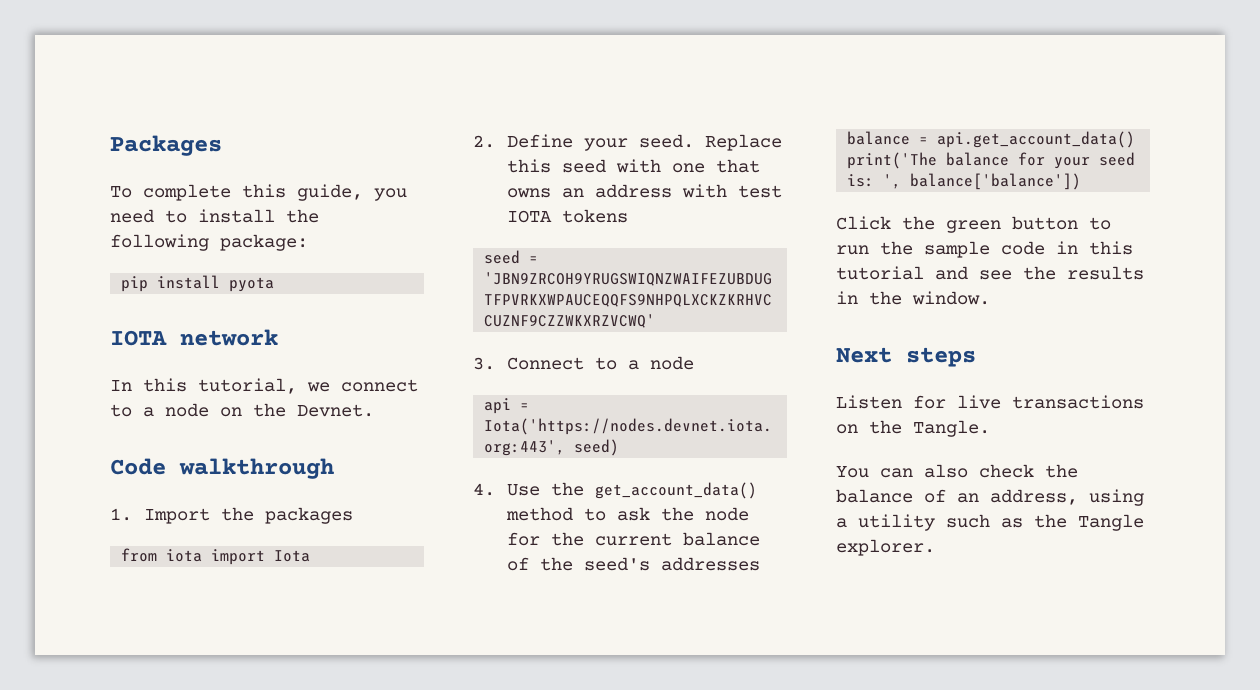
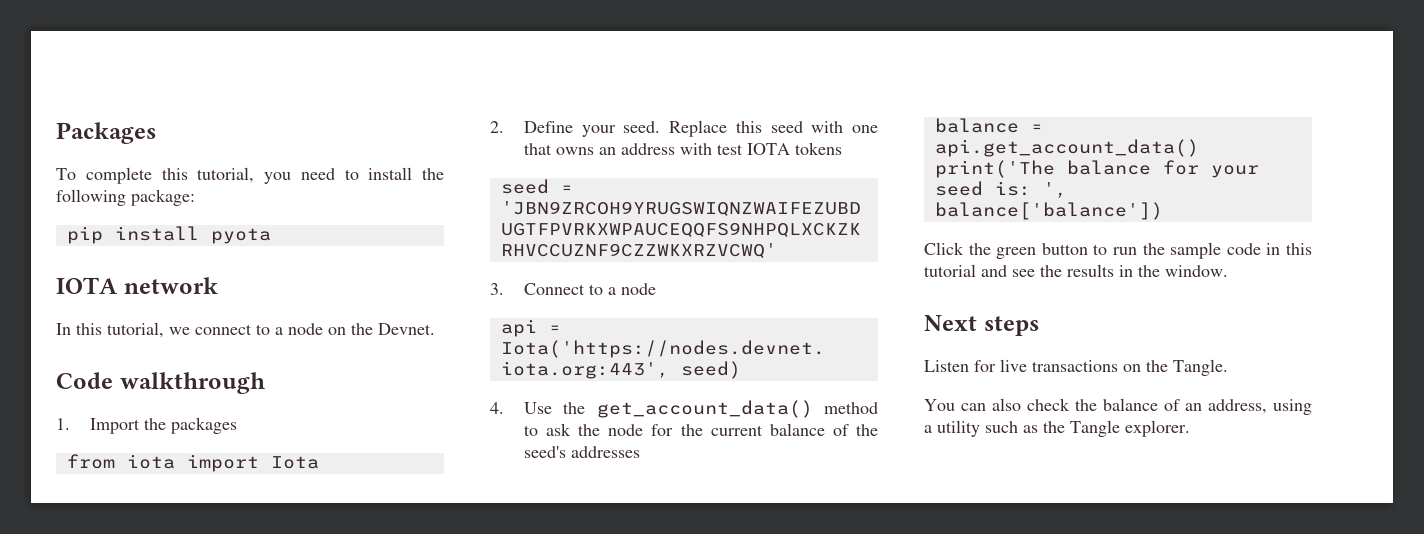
- To complete this guide, you need to install the following package:
+ To complete this tutorial, you need to install the following package:

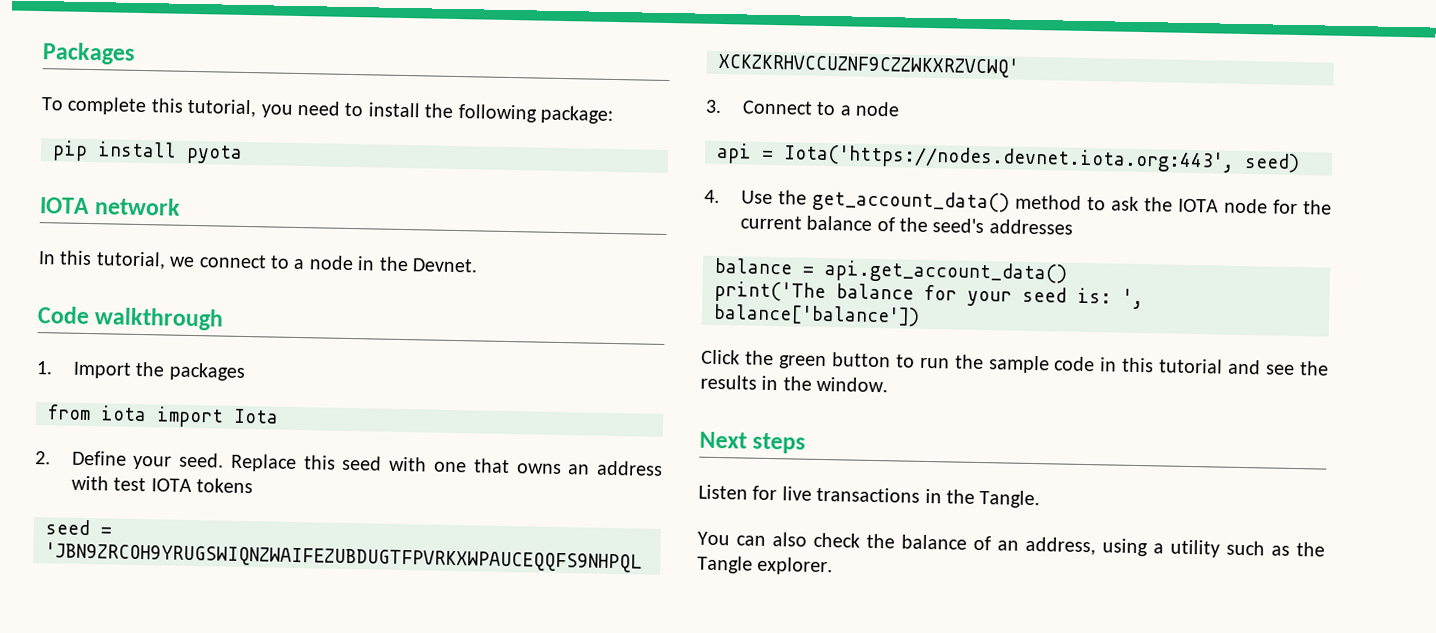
- In this tutorial, we connect to a node on the Devnet.
+ In this tutorial, we connect to a node in the Devnet.
- 4. Use the get_account_data() method to ask the node for the current balance of the seed's addresses
+ 4. Use the get_account_data() method to ask the IOTA node for the current balance of the seed's addresses
- Listen for live transactions on the Tangle.
+ Listen for live transactions in the Tangle.

